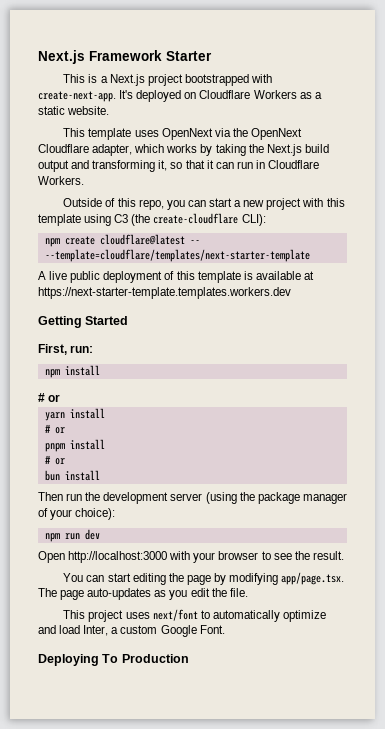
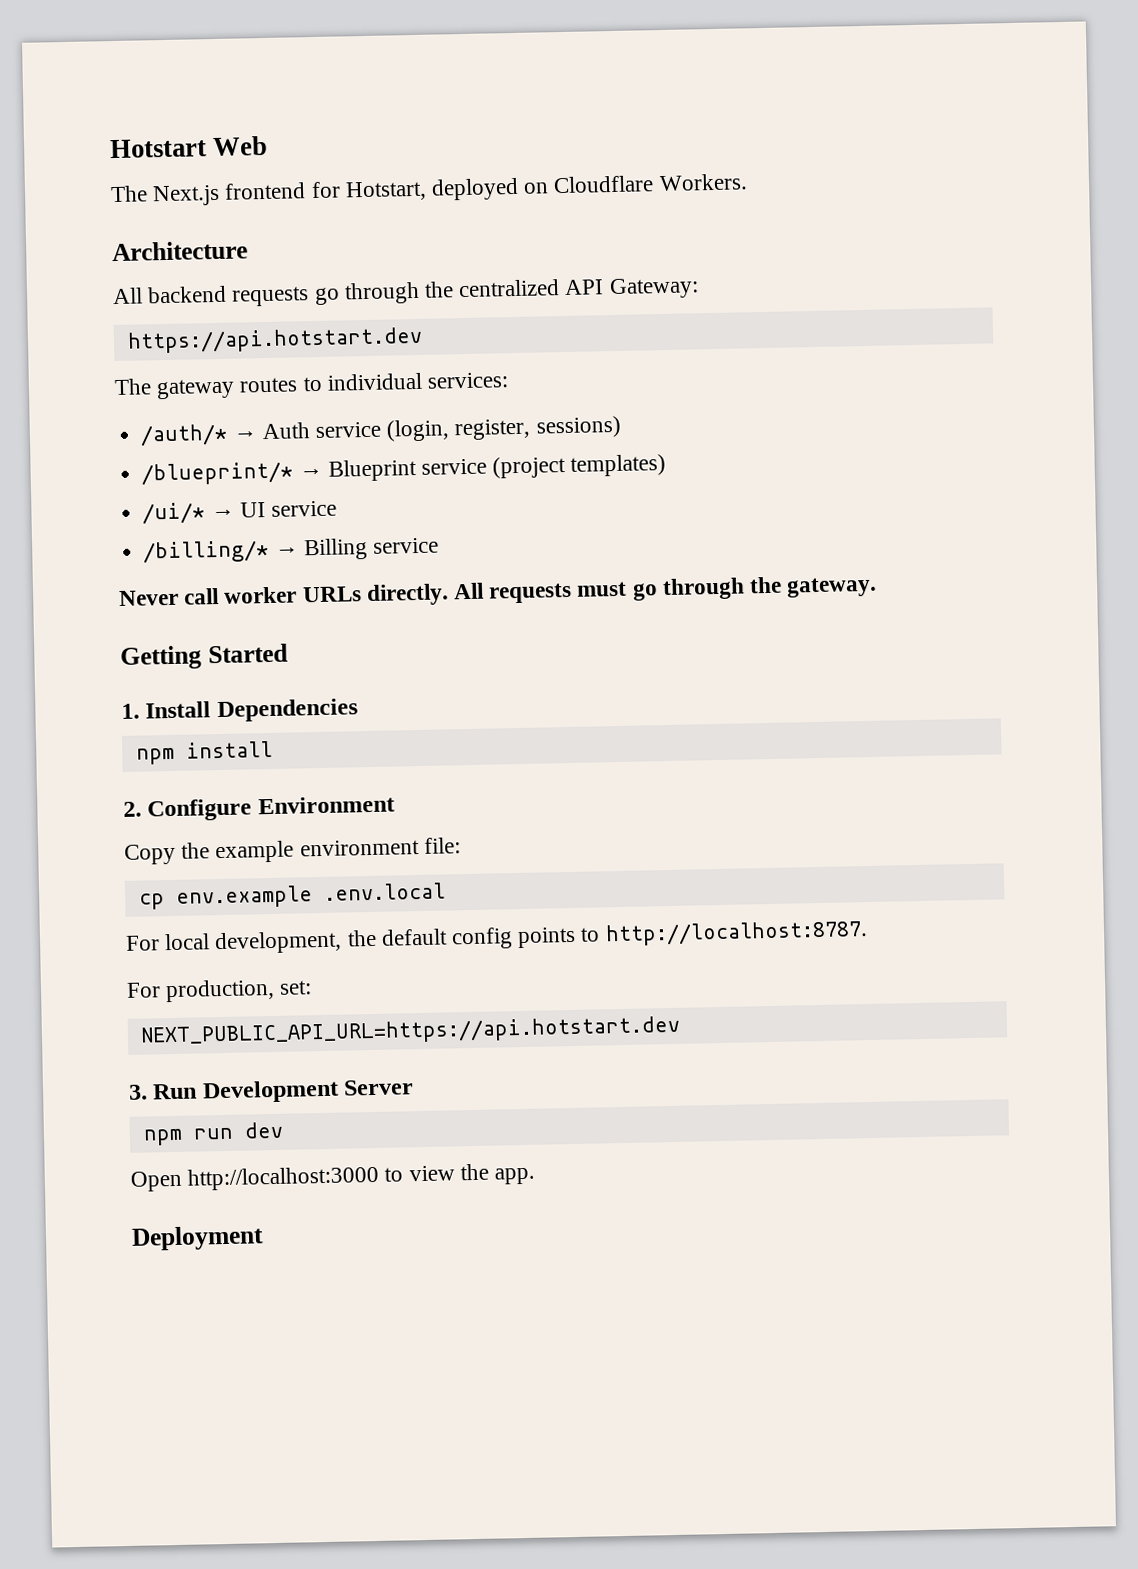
- Next.js Framework Starter
- This is a Next.js project bootstrapped with create-next-app. It's deployed on Cloudflare Workers as a static website.
- This template uses OpenNext via the OpenNext Cloudflare adapter, which works by taking the Next.js build output and transforming it, so that it can run in Cloudflare Workers.
- Outside of this repo, you can start a new project with this template using C3 (the create-cloudflare CLI):
- npm create cloudflare@latest -- --template=cloudflare/templates/next-starter-template
- A live public deployment of this template is available at https://next-starter-template.templates.workers.dev
+ Hotstart Web
+ The Next.js frontend for Hotstart, deployed on Cloudflare Workers.
+ Architecture
+ All backend requests go through the centralized API Gateway:
+ https://api.hotstart.dev
+ The gateway routes to individual services:
+ /auth/* → Auth service (login, register, sessions)
+ /blueprint/* → Blueprint service (project templates)
+ /ui/* → UI service
+ /billing/* → Billing service
+ Never call worker URLs directly. All requests must go through the gateway.
- First, run:
+ 1. Install Dependencies
  npm install
- # or
- yarn install
- # or
- pnpm install
- # or
- bun install
- Then run the development server (using the package manager of your choice):
+ 2. Configure Environment
+ Copy the example environment file:
+ cp env.example .env.local
+ For local development, the default config points to http://localhost:8787.
+ For production, set:
+ NEXT_PUBLIC_API_URL=https://api.hotstart.dev
+ 3. Run Development Server
- Open http://localhost:3000 with your browser to see the result.
- You can start editing the page by modifying app/page.tsx. The page auto-updates as you edit the file.
- This project uses next/font to automatically optimize and load Inter, a custom Google Font.
- Deploying To Production
+ Open http://localhost:3000 to view the app.
+ Deployment

